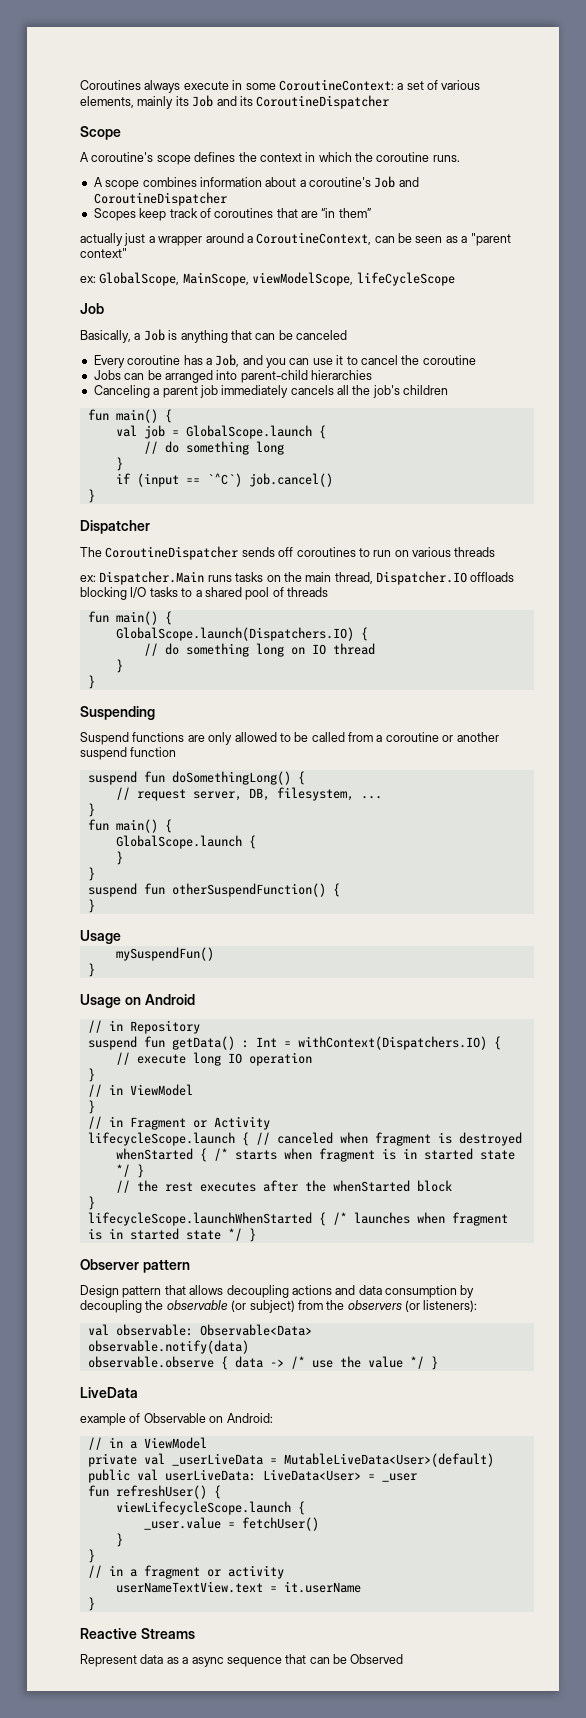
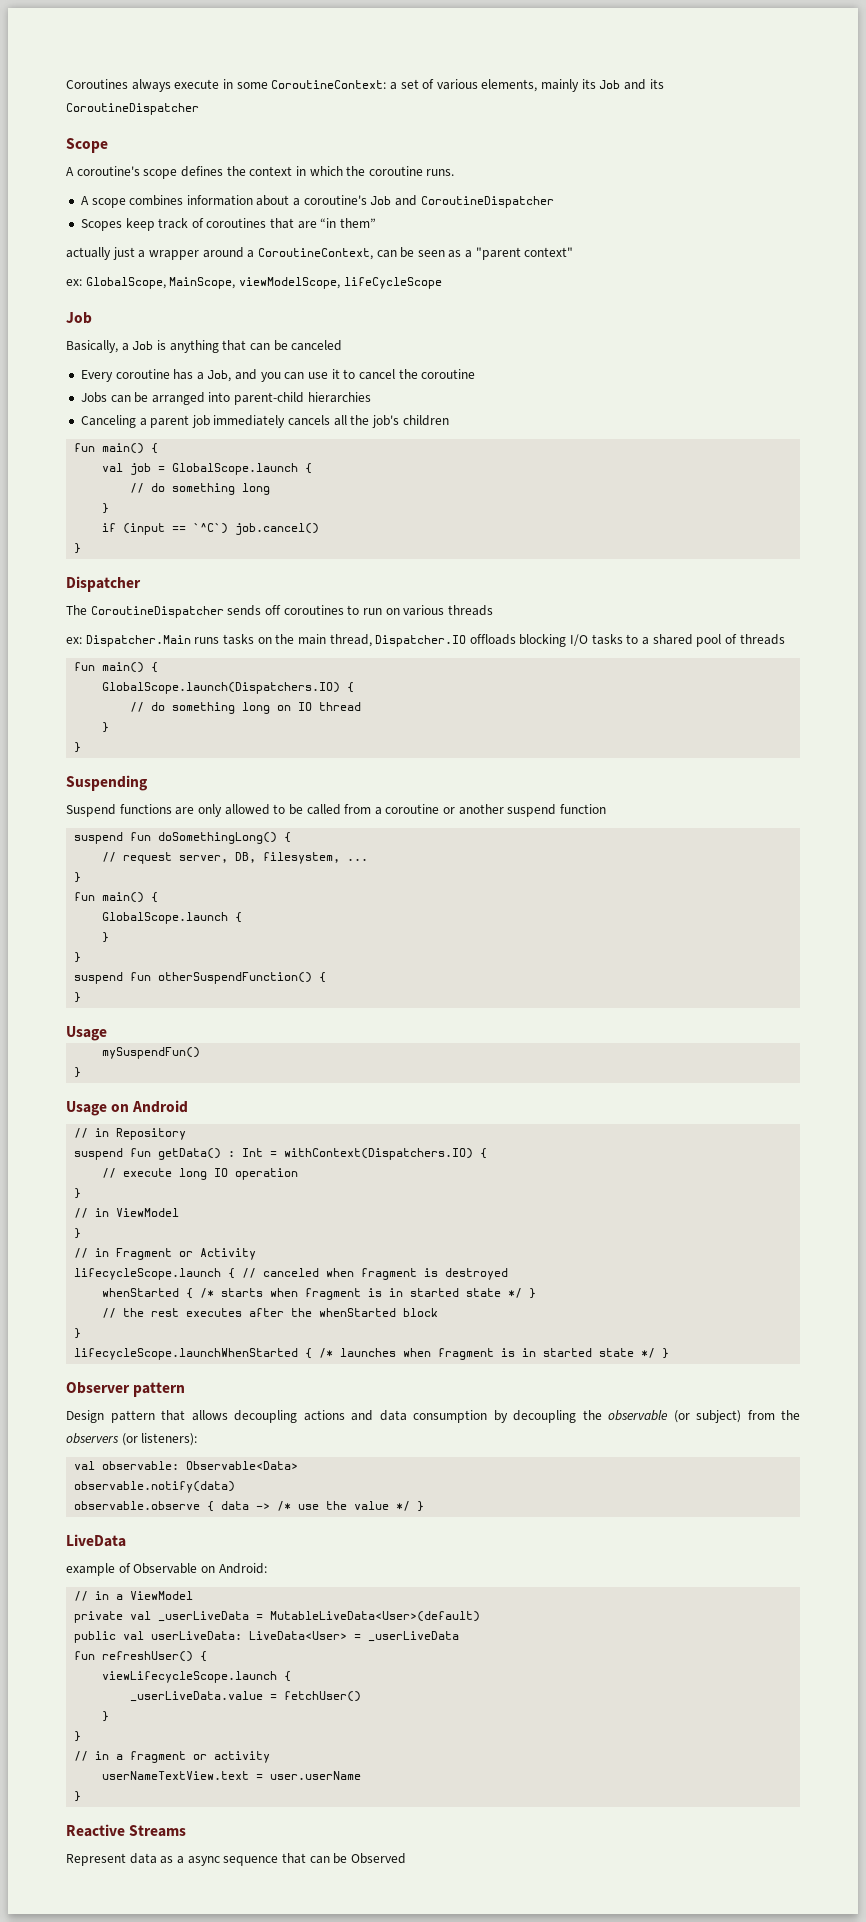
- public val userLiveData: LiveData<User> = _user
+ public val userLiveData: LiveData<User> = _userLiveData
- _user.value = fetchUser()
+ _userLiveData.value = fetchUser()
- userNameTextView.text = it.userName
+ userNameTextView.text = user.userName

